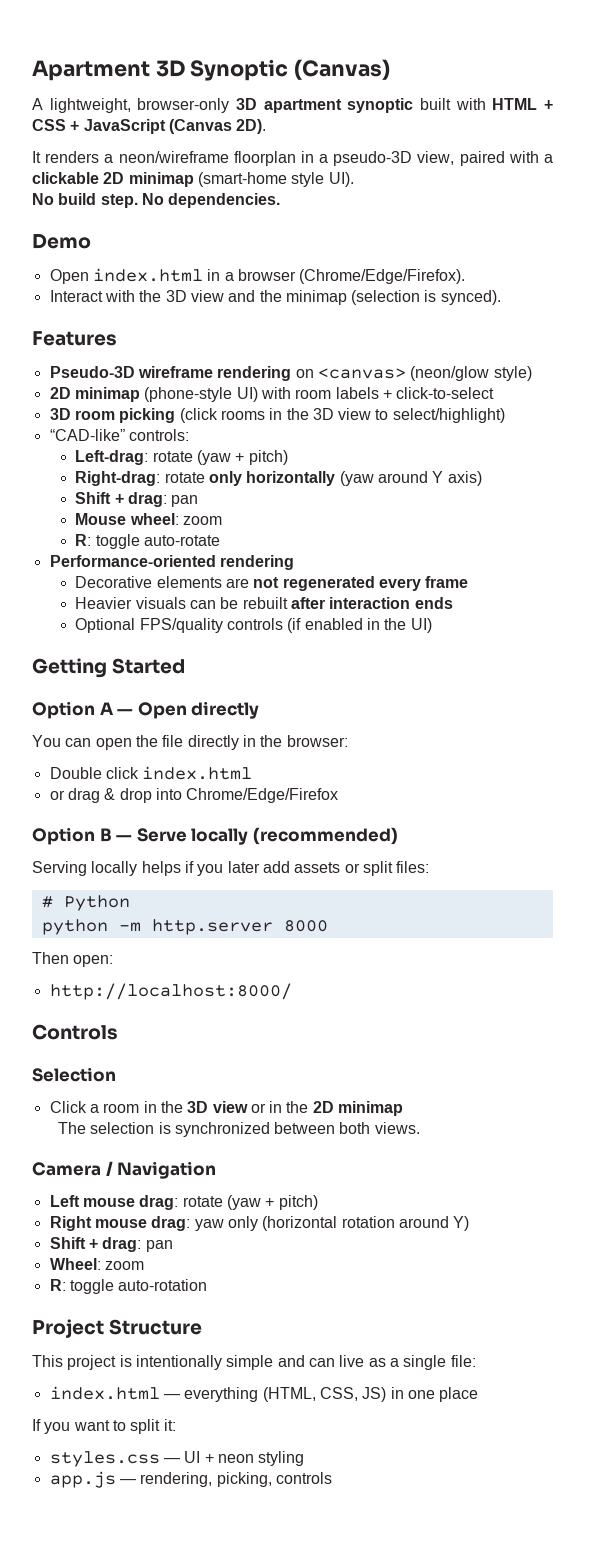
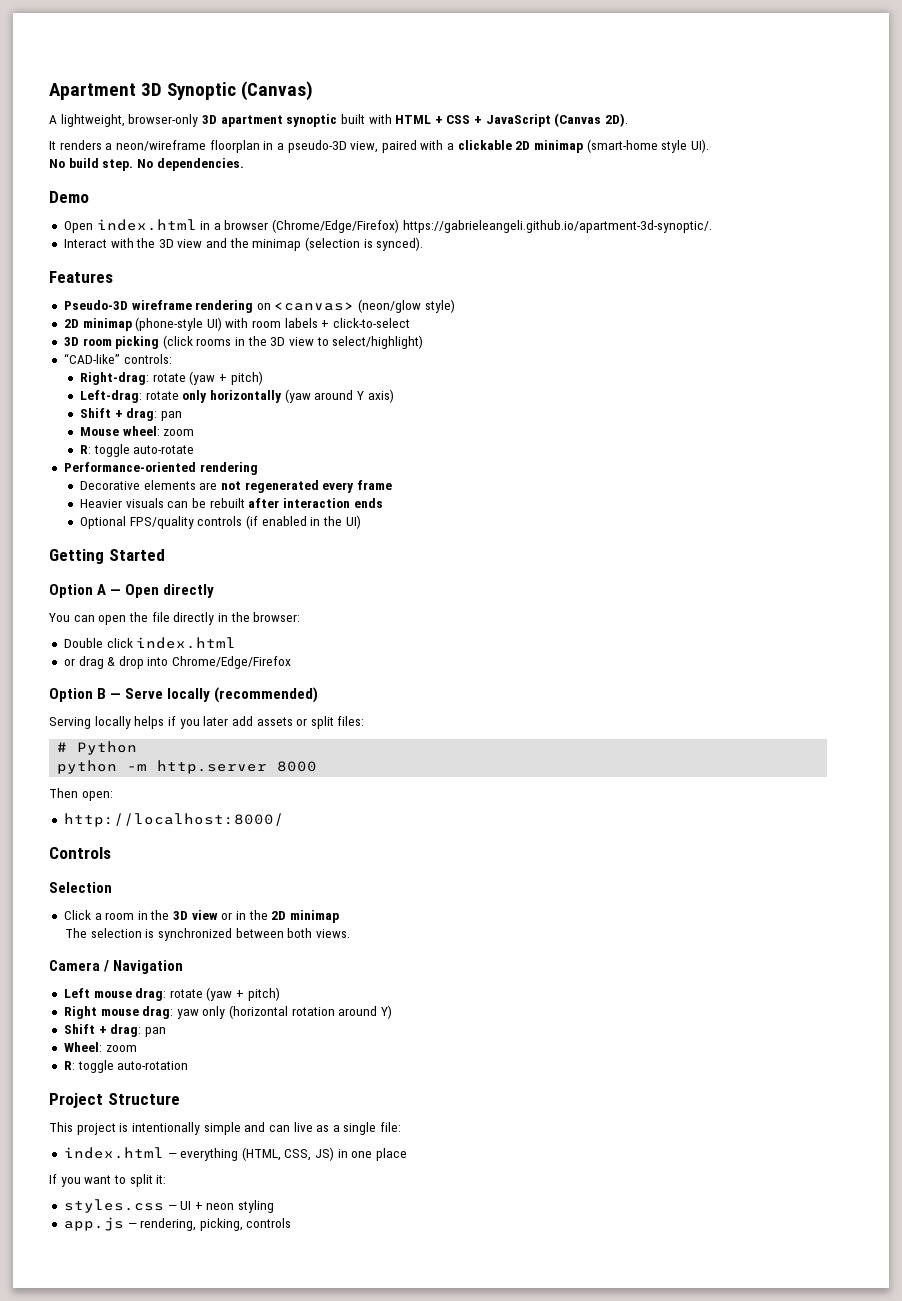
- Open index.html in a browser (Chrome/Edge/Firefox).
+ Open index.html in a browser (Chrome/Edge/Firefox) https://gabrieleangeli.github.io/apartment-3d-synoptic/.
- Left‑drag: rotate (yaw + pitch)
- Right‑drag: rotate only horizontally (yaw around Y axis)
+ Right‑drag: rotate (yaw + pitch)
+ Left‑drag: rotate only horizontally (yaw around Y axis)

